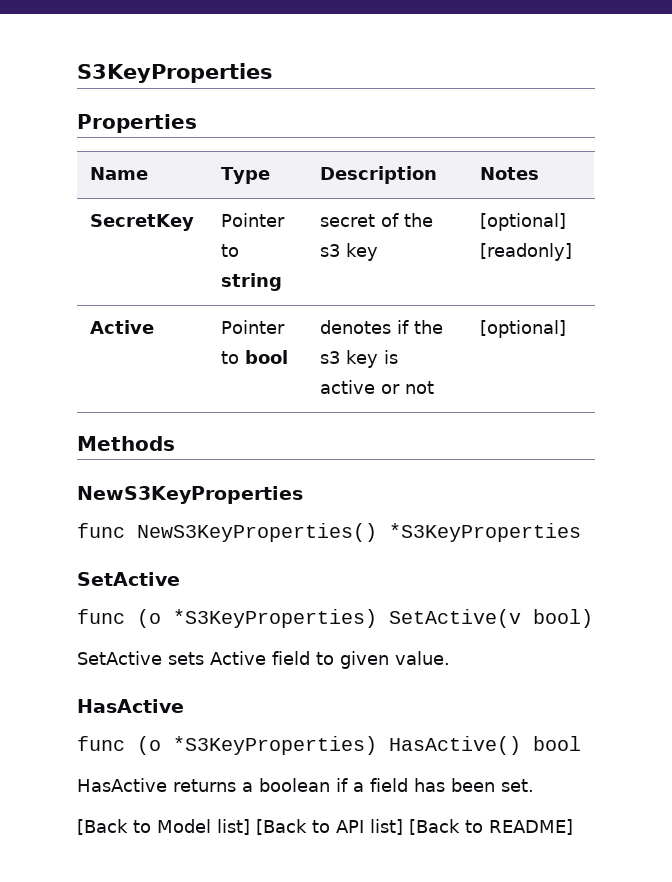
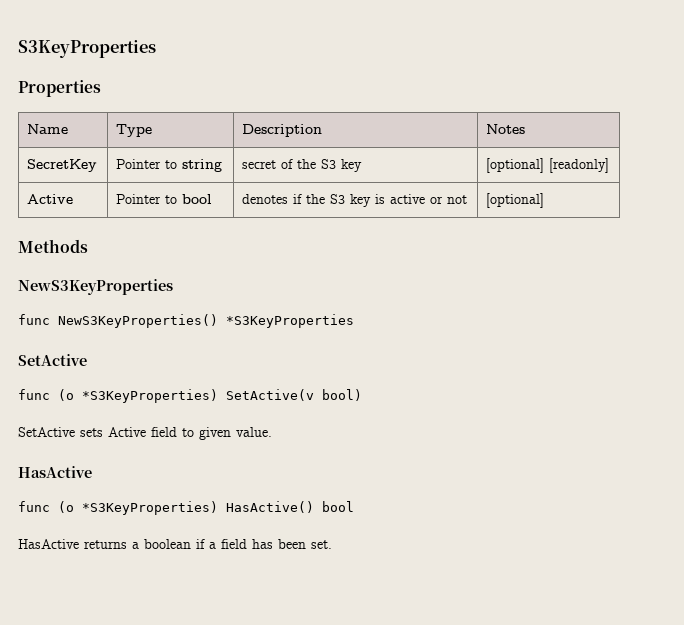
- SecretKey | Pointer to string | secret of the s3 key | [optional] [readonly]
+ SecretKey | Pointer to string | secret of the S3 key | [optional] [readonly]
- Active | Pointer to bool | denotes if the s3 key is active or not | [optional]
+ Active | Pointer to bool | denotes if the S3 key is active or not | [optional]
- [Back to Model list] [Back to API list] [Back to README]

